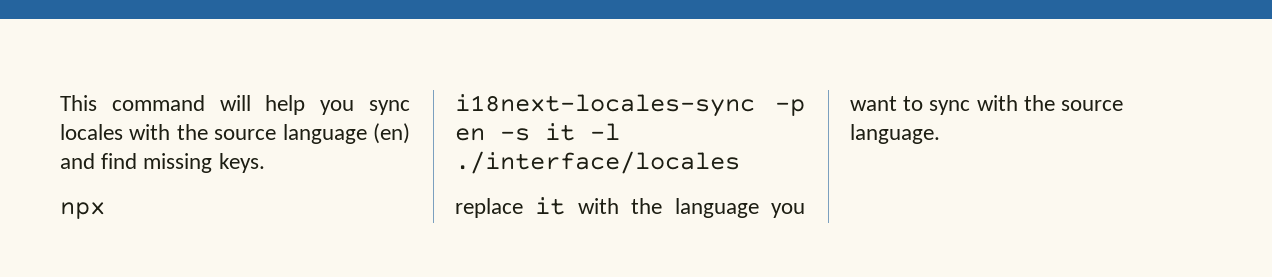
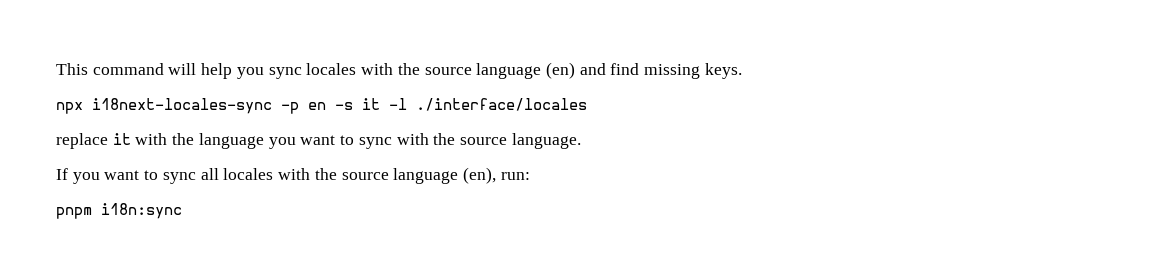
+ If you want to sync all locales with the source language (en), run:
+ pnpm i18n:sync

